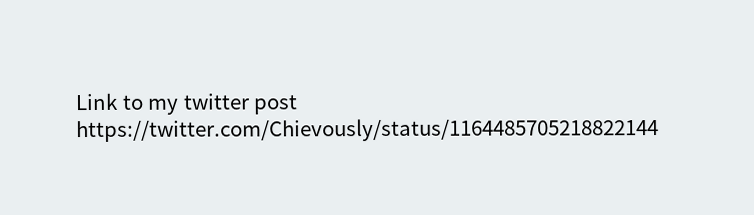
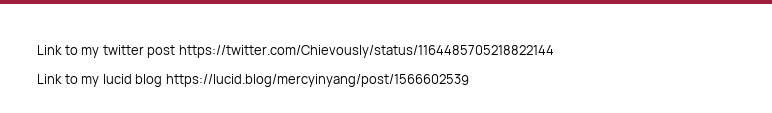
+ Link to my lucid blog https://lucid.blog/mercyinyang/post/1566602539

